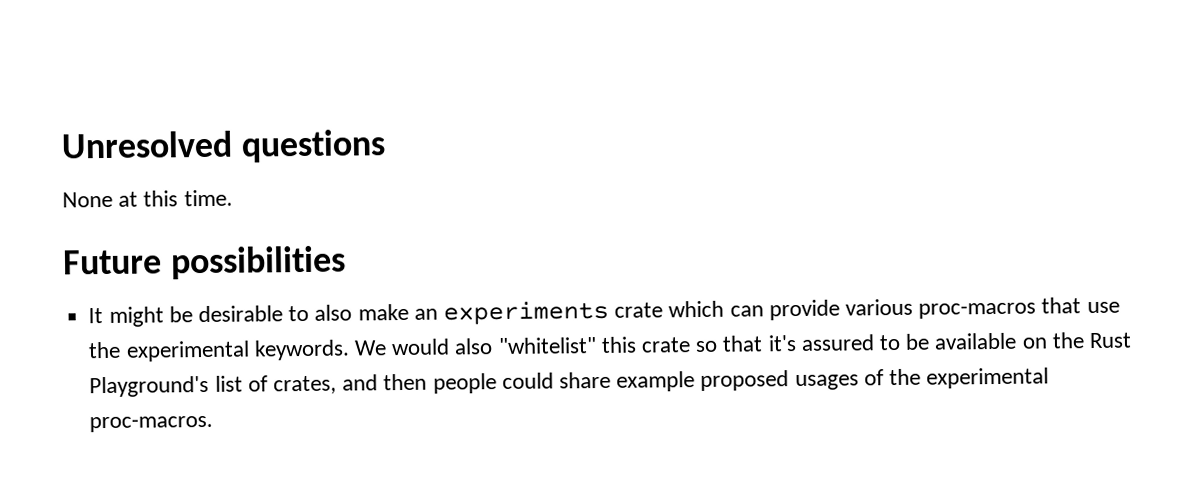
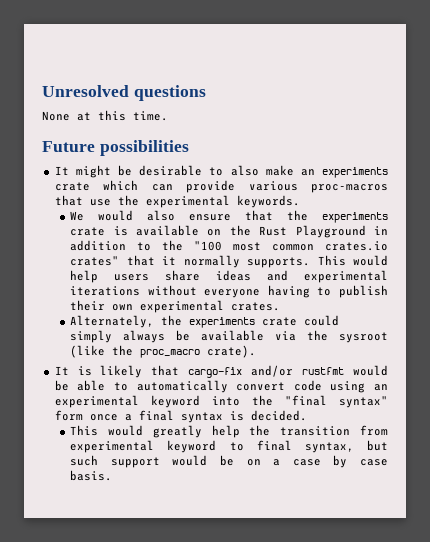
- It might be desirable to also make an experiments crate which can provide various proc-macros that use the experimental keywords. We would also "whitelist" this crate so that it's assured to be available on the Rust Playground's list of crates, and then people could share example proposed usages of the experimental proc-macros.
+ It might be desirable to also make an experiments crate which can provide various proc-macros that use the experimental keywords.
+ We would also ensure that the experiments crate is available on the Rust Playground in addition to the "100 most common crates.io crates" that it normally supports. This would help users share ideas and experimental iterations without everyone having to publish their own experimental crates.
+ Alternately, the experiments crate could simply always be available via the sysroot (like the proc_macro crate).
+ It is likely that cargo-fix and/or rustfmt would be able to automatically convert code using an experimental keyword into the "final syntax" form once a final syntax is decided.
+ This would greatly help the transition from experimental keyword to final syntax, but such support would be on a case by case basis.

